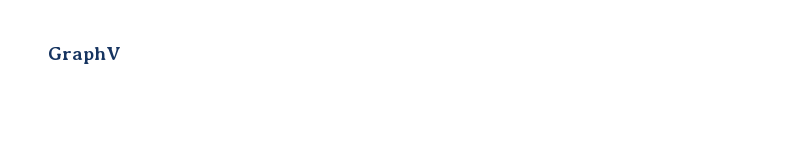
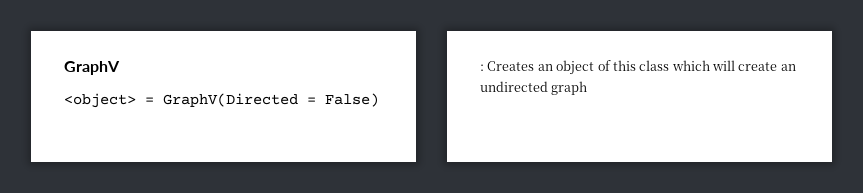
+ <object> = GraphV(Directed = False) : Creates an object of this class which will create an undirected graph

